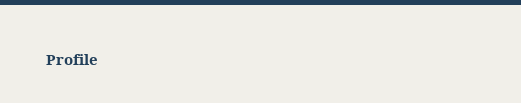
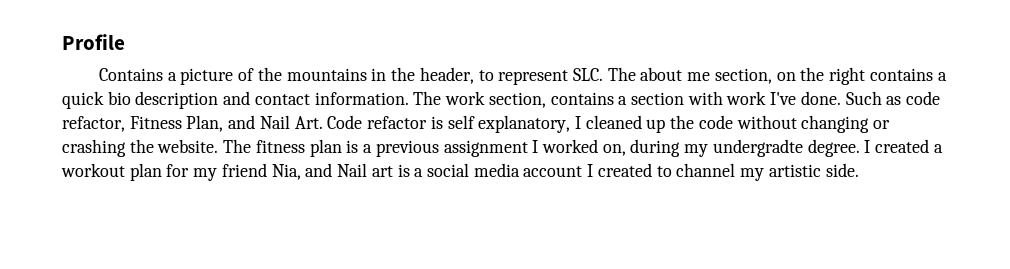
+ Contains a picture of the mountains in the header, to represent SLC. The about me section, on the right contains a quick bio description and contact information. The work section, contains a section with work I've done. Such as code refactor, Fitness Plan, and Nail Art. Code refactor is self explanatory, I cleaned up the code without changing or crashing the website. The fitness plan is a previous assignment I worked on, during my undergradte degree. I created a workout plan for my friend Nia, and Nail art is a social media account I created to channel my artistic side.

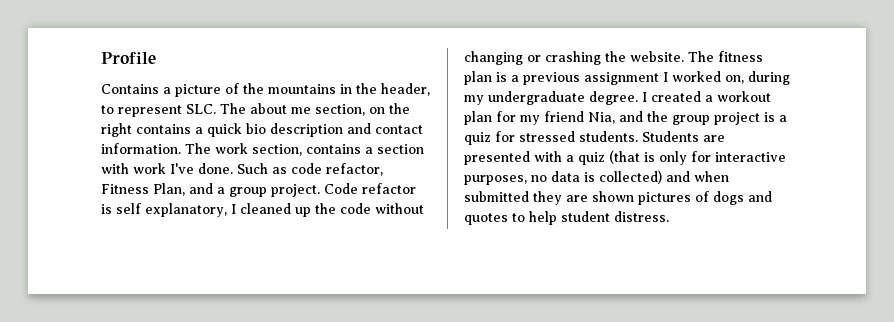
- Such as code refactor, Fitness Plan, and Nail Art. Code refactor is self explanatory, I cleaned up the code without changing or crashing the website.
+ Such as code refactor, Fitness Plan, and a group project. Code refactor is self explanatory, I cleaned up the code without changing or crashing the website.
- The fitness plan is a previous assignment I worked on, during my undergradte degree.
+ The fitness plan is a previous assignment I worked on, during my undergraduate degree.
- I created a workout plan for my friend Nia, and Nail art is a social media account I created to channel my artistic side.
+ I created a workout plan for my friend Nia, and the group project is a quiz for stressed students. Students are presented with a quiz (that is only for interactive purposes, no data is collected) and when submitted they are shown pictures of dogs and quotes to help student distress.

